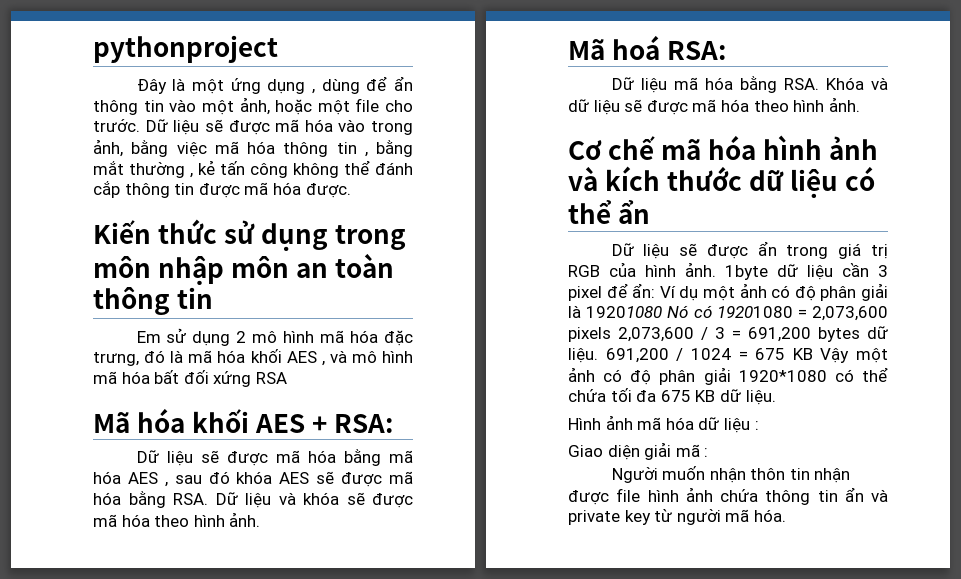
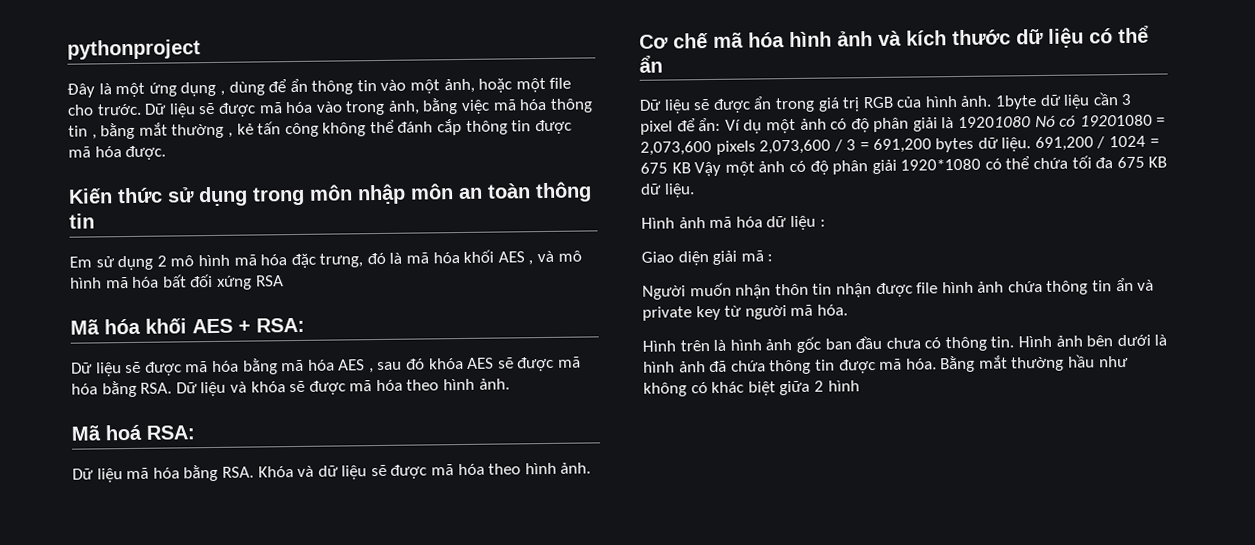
+ Hình trên là hình ảnh gốc ban đầu chưa có thông tin. Hình ảnh bên dưới là hình ảnh đã chứa thông tin được mã hóa. Bằng mắt thường hầu như không có khác biệt giữa 2 hình

